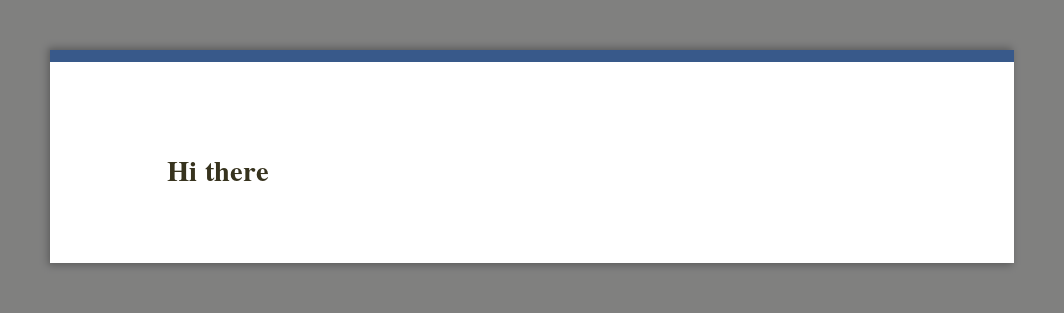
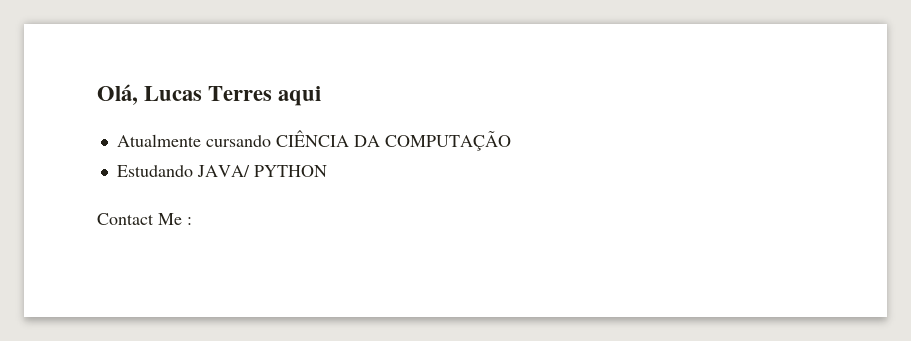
- Hi there
+ Olá, Lucas Terres aqui
+ Atualmente cursando CIÊNCIA DA COMPUTAÇÃO
+ Estudando JAVA/ PYTHON
+ Contact Me :

